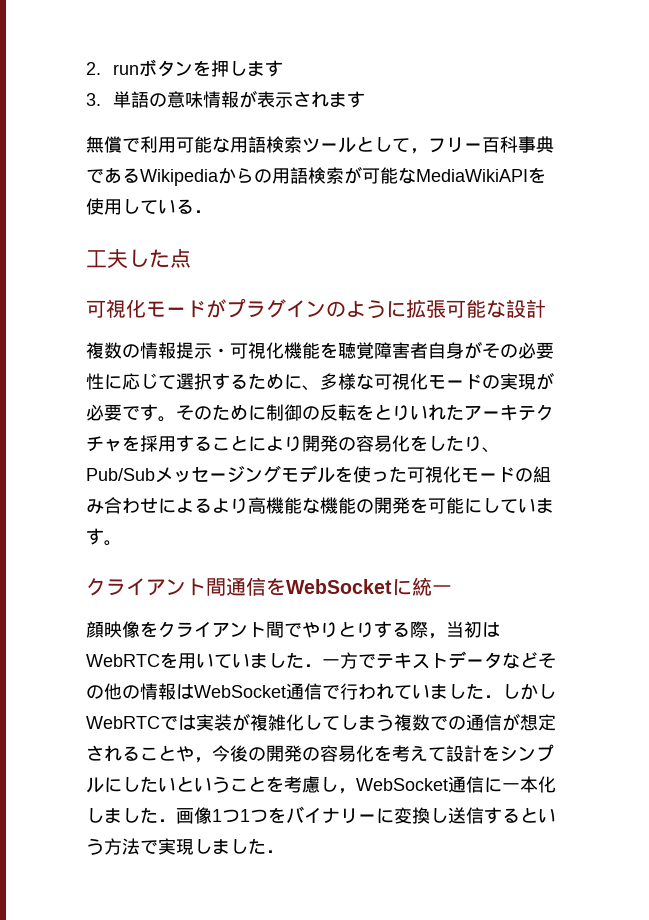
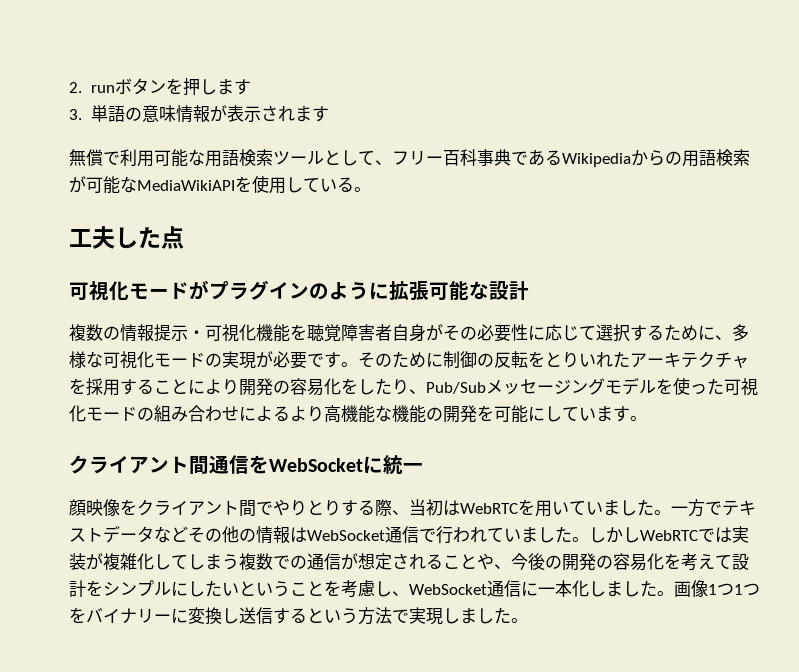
- 無償で利用可能な用語検索ツールとして，フリー百科事典であるWikipediaからの用語検索が可能なMediaWikiAPIを使用している．
+ 無償で利用可能な用語検索ツールとして、フリー百科事典であるWikipediaからの用語検索が可能なMediaWikiAPIを使用している。
- 顔映像をクライアント間でやりとりする際，当初はWebRTCを用いていました．一方でテキストデータなどその他の情報はWebSocket通信で行われていました．しかしWebRTCでは実装が複雑化してしまう複数での通信が想定されることや，今後の開発の容易化を考えて設計をシンプルにしたいということを考慮し，WebSocket通信に一本化しました．画像1つ1つをバイナリーに変換し送信するという方法で実現しました．
+ 顔映像をクライアント間でやりとりする際、当初はWebRTCを用いていました。一方でテキストデータなどその他の情報はWebSocket通信で行われていました。しかしWebRTCでは実装が複雑化してしまう複数での通信が想定されることや、今後の開発の容易化を考えて設計をシンプルにしたいということを考慮し、WebSocket通信に一本化しました。画像1つ1つをバイナリーに変換し送信するという方法で実現しました。

